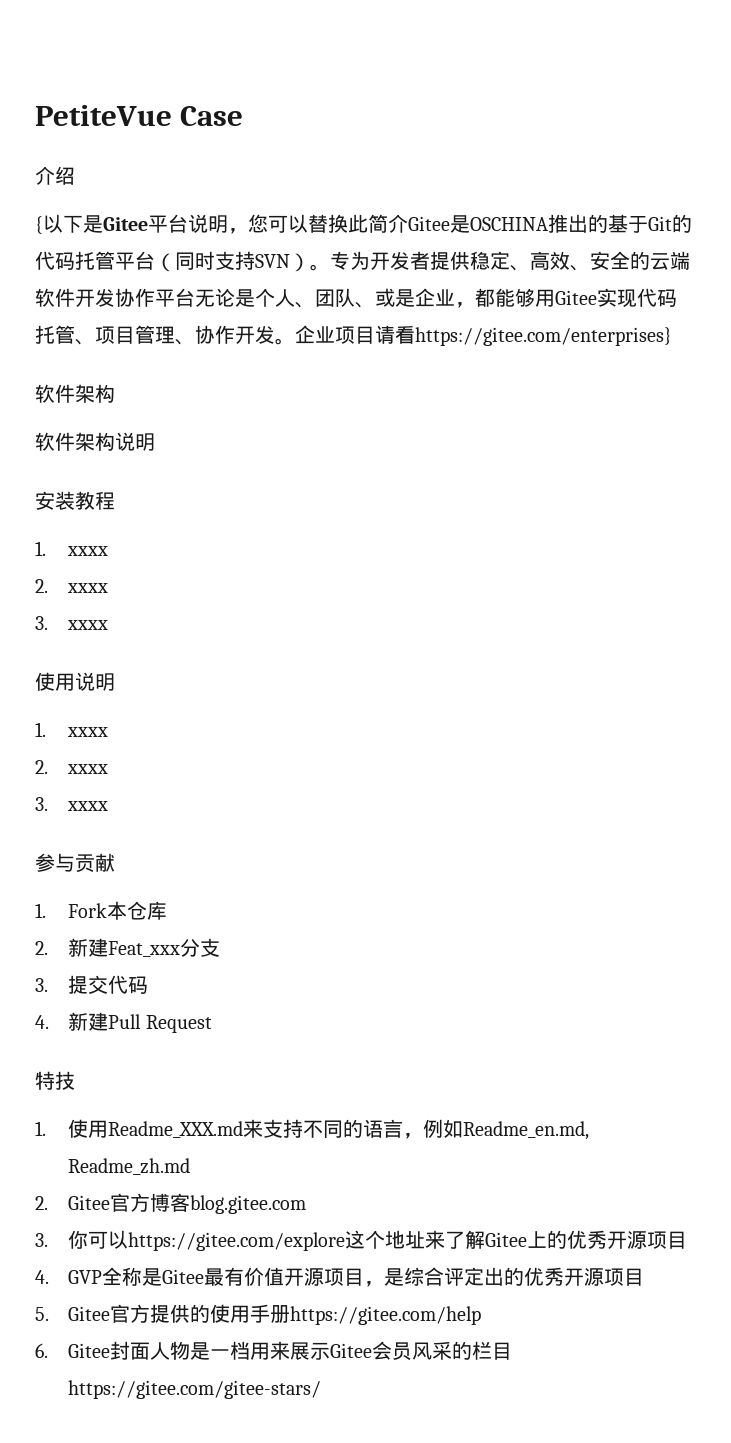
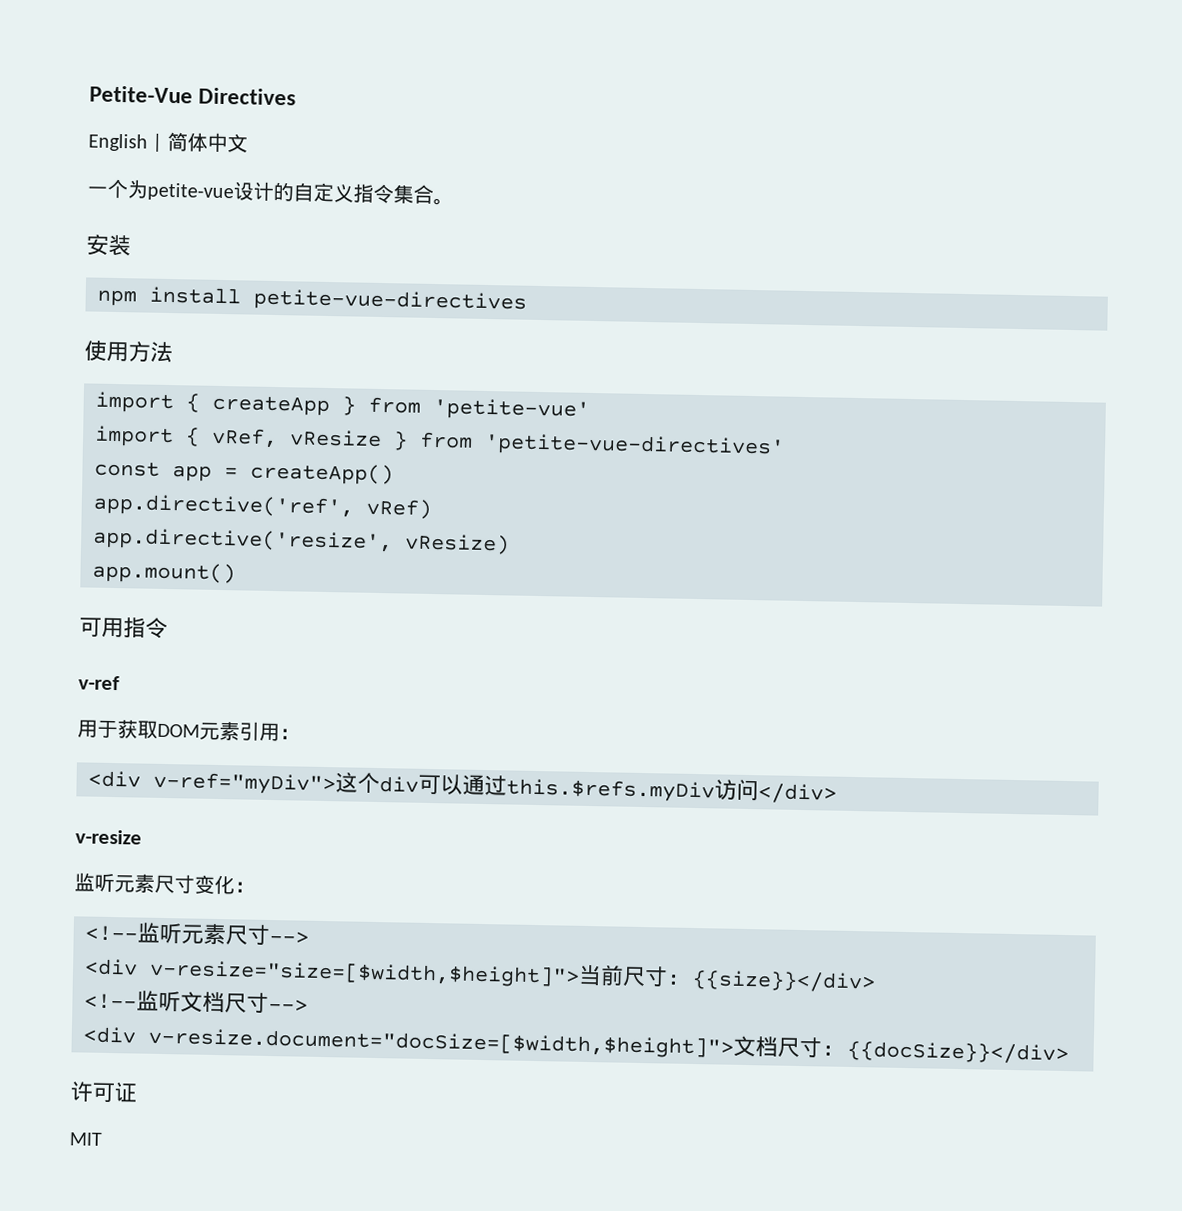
- PetiteVue Case
- 介绍
- {以下是Gitee平台说明，您可以替换此简介Gitee是OSCHINA推出的基于Git的代码托管平台（同时支持SVN）。专为开发者提供稳定、高效、安全的云端软件开发协作平台无论是个人、团队、或是企业，都能够用Gitee实现代码托管、项目管理、协作开发。企业项目请看https://gitee.com/enterprises}
- 软件架构
- 软件架构说明
- 安装教程
- 1. xxxx
- 2. xxxx
- 3. xxxx
- 使用说明
- 1. xxxx
- 2. xxxx
- 3. xxxx
- 参与贡献
- 1. Fork本仓库
- 2.新建Feat_xxx分支
- 3.提交代码
- 4.新建Pull Request
- 特技
- 1.使用Readme_XXX.md来支持不同的语言，例如Readme_en.md, Readme_zh.md
- 2. Gitee官方博客blog.gitee.com
- 3.你可以https://gitee.com/explore这个地址来了解Gitee上的优秀开源项目
- 4. GVP全称是Gitee最有价值开源项目，是综合评定出的优秀开源项目
- 5. Gitee官方提供的使用手册https://gitee.com/help
- 6. Gitee封面人物是一档用来展示Gitee会员风采的栏目https://gitee.com/gitee-stars/
+ Petite-Vue Directives
+ English | 简体中文
+ 一个为petite-vue设计的自定义指令集合。
+ 安装
+ npm install petite-vue-directives
+ 使用方法
+ import { createApp } from 'petite-vue'
+ import { vRef, vResize } from 'petite-vue-directives'
+ const app = createApp()
+ app.directive('ref', vRef)
+ app.directive('resize', vResize)
+ app.mount()
+ 可用指令
+ v-ref
+ 用于获取DOM元素引用：
+ <div v-ref="myDiv">这个div可以通过this.$refs.myDiv访问</div>
+ v-resize
+ 监听元素尺寸变化：
+ <!--监听元素尺寸-->
+ <div v-resize="size=[$width,$height]">当前尺寸: {{size}}</div>
+ <!--监听文档尺寸-->
+ <div v-resize.document="docSize=[$width,$height]">文档尺寸: {{docSize}}</div>
+ 许可证
+ MIT

